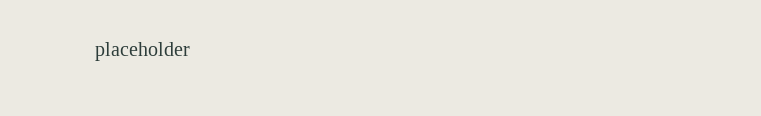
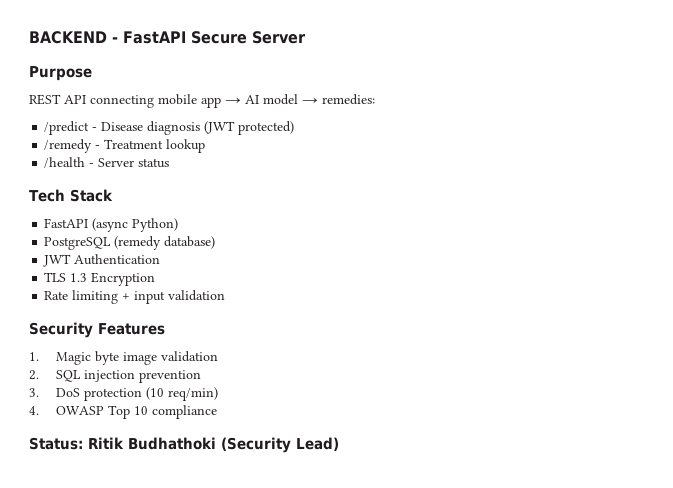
- placeholder
+ BACKEND - FastAPI Secure Server
+ Purpose
+ REST API connecting mobile app → AI model → remedies:
+ /predict - Disease diagnosis (JWT protected)
+ /remedy - Treatment lookup
+ /health - Server status
+ Tech Stack
+ FastAPI (async Python)
+ PostgreSQL (remedy database)
+ JWT Authentication
+ TLS 1.3 Encryption
+ Rate limiting + input validation
+ Security Features
+ 1. Magic byte image validation
+ 2. SQL injection prevention
+ 3. DoS protection (10 req/min)
+ 4. OWASP Top 10 compliance
+ Status: Ritik Budhathoki (Security Lead)

